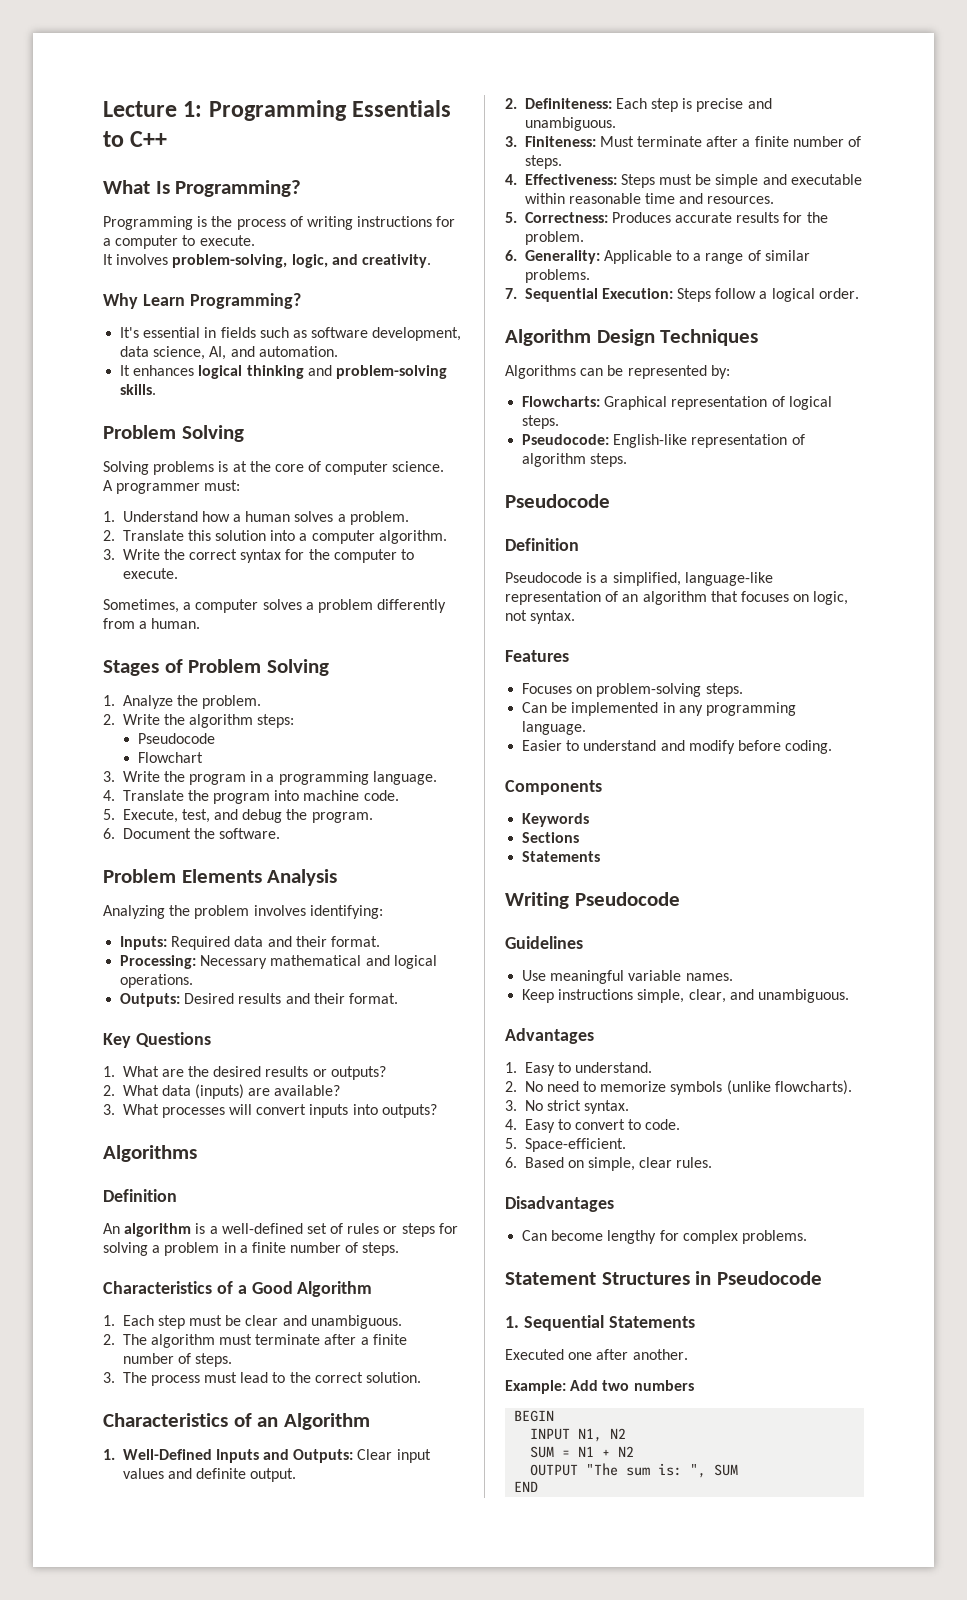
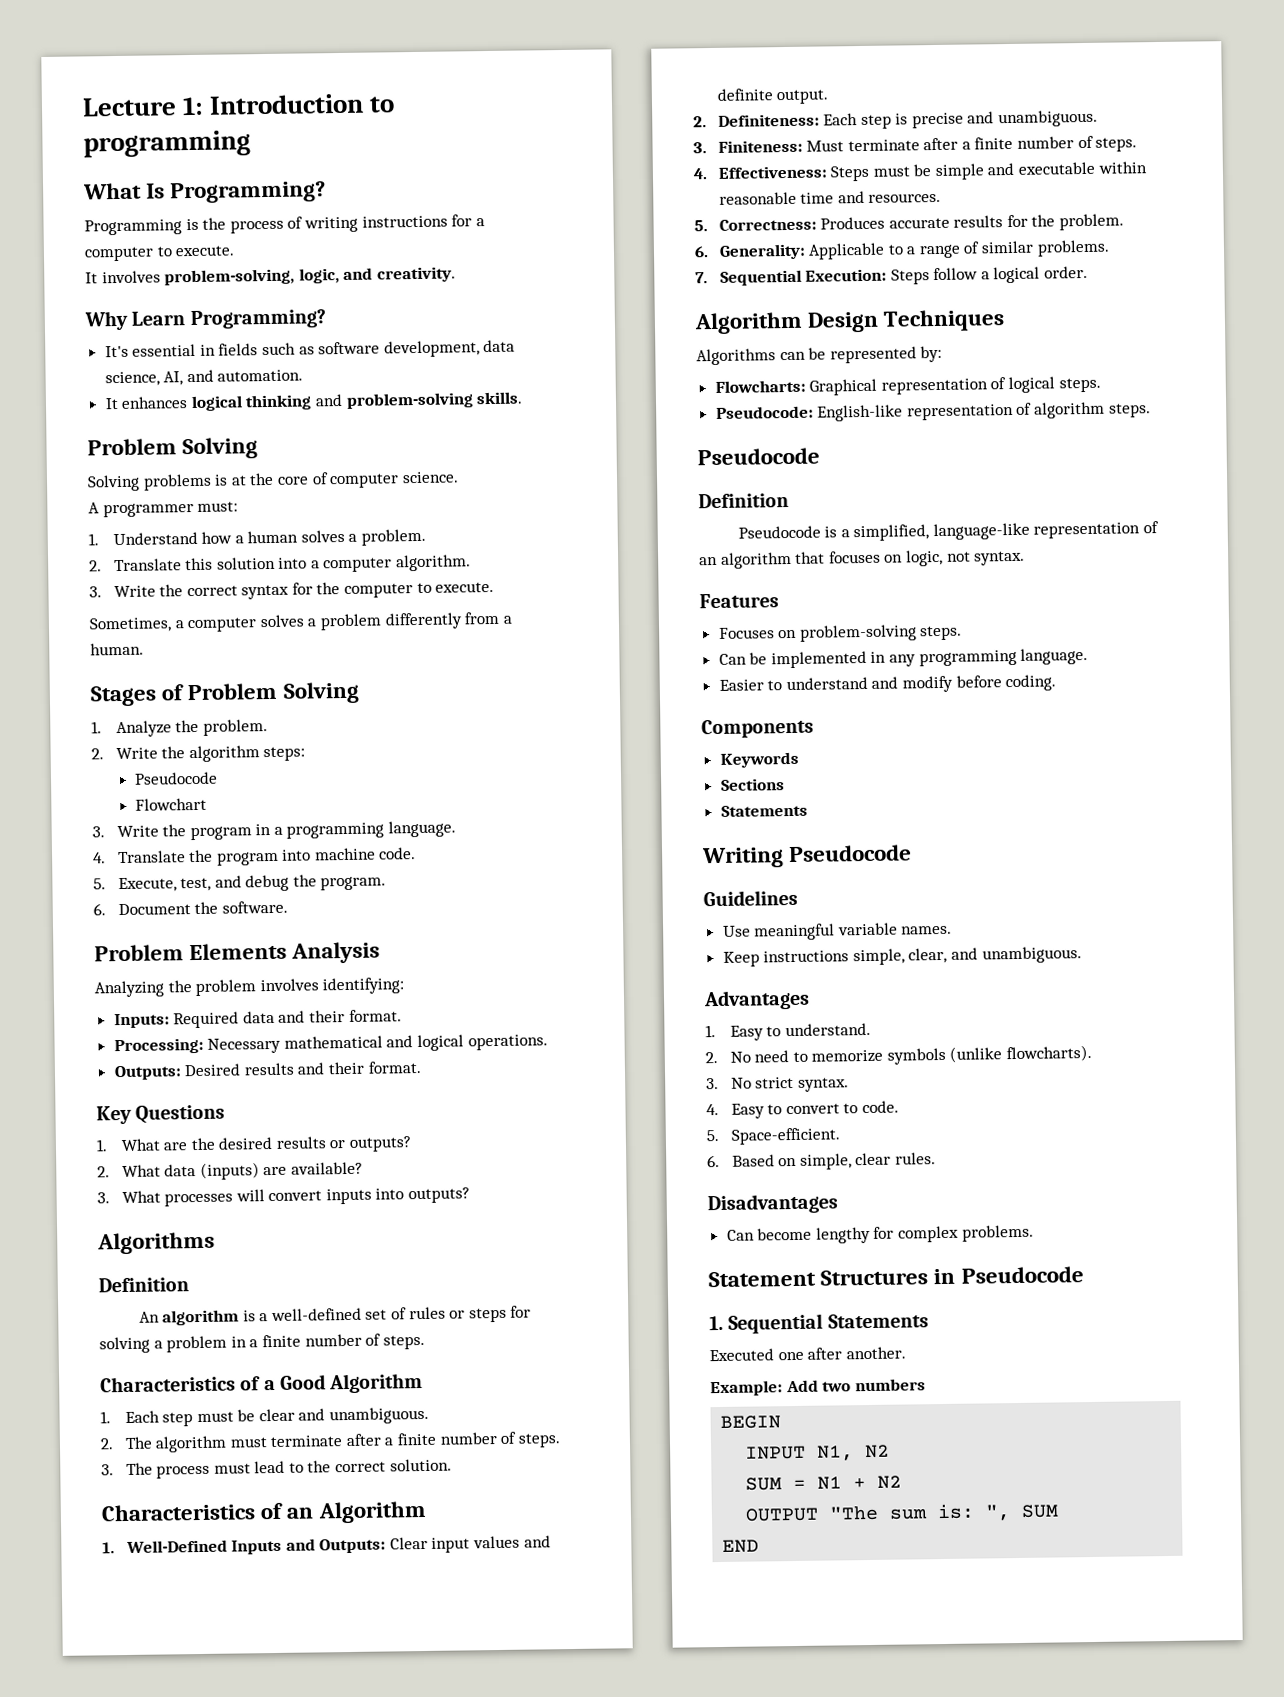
- Lecture 1: Programming Essentials to C++
+ Lecture 1: Introduction to programming

